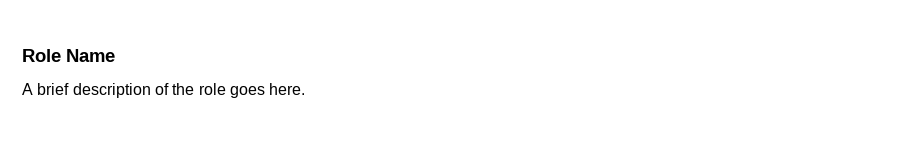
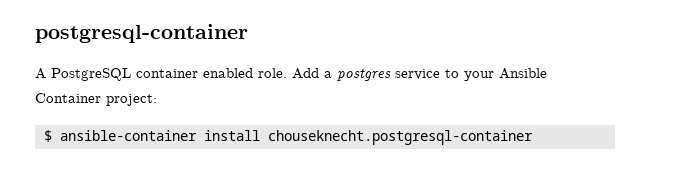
- Role Name
+ postgresql-container
- A brief description of the role goes here.
+ A PostgreSQL container enabled role. Add a postgres service to your Ansible Container project:
+ $ ansible-container install chouseknecht.postgresql-container

